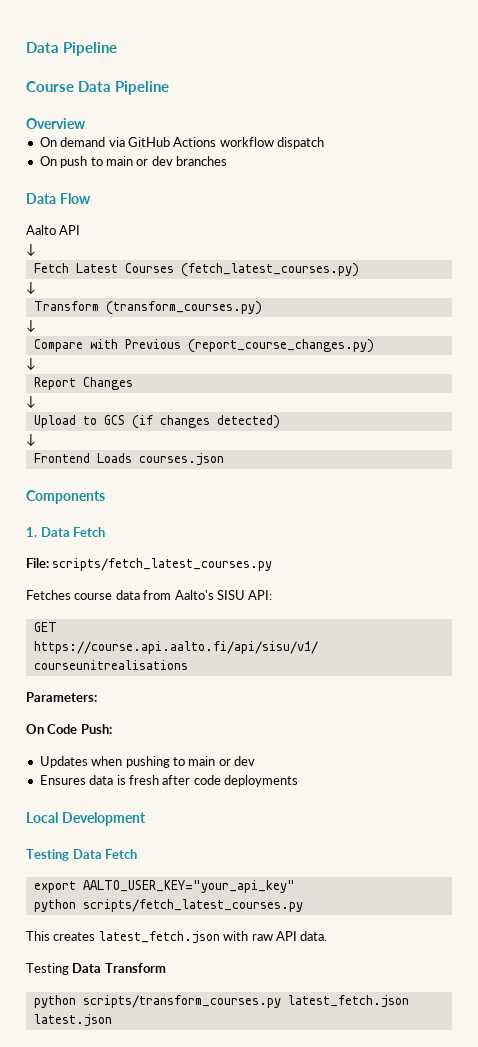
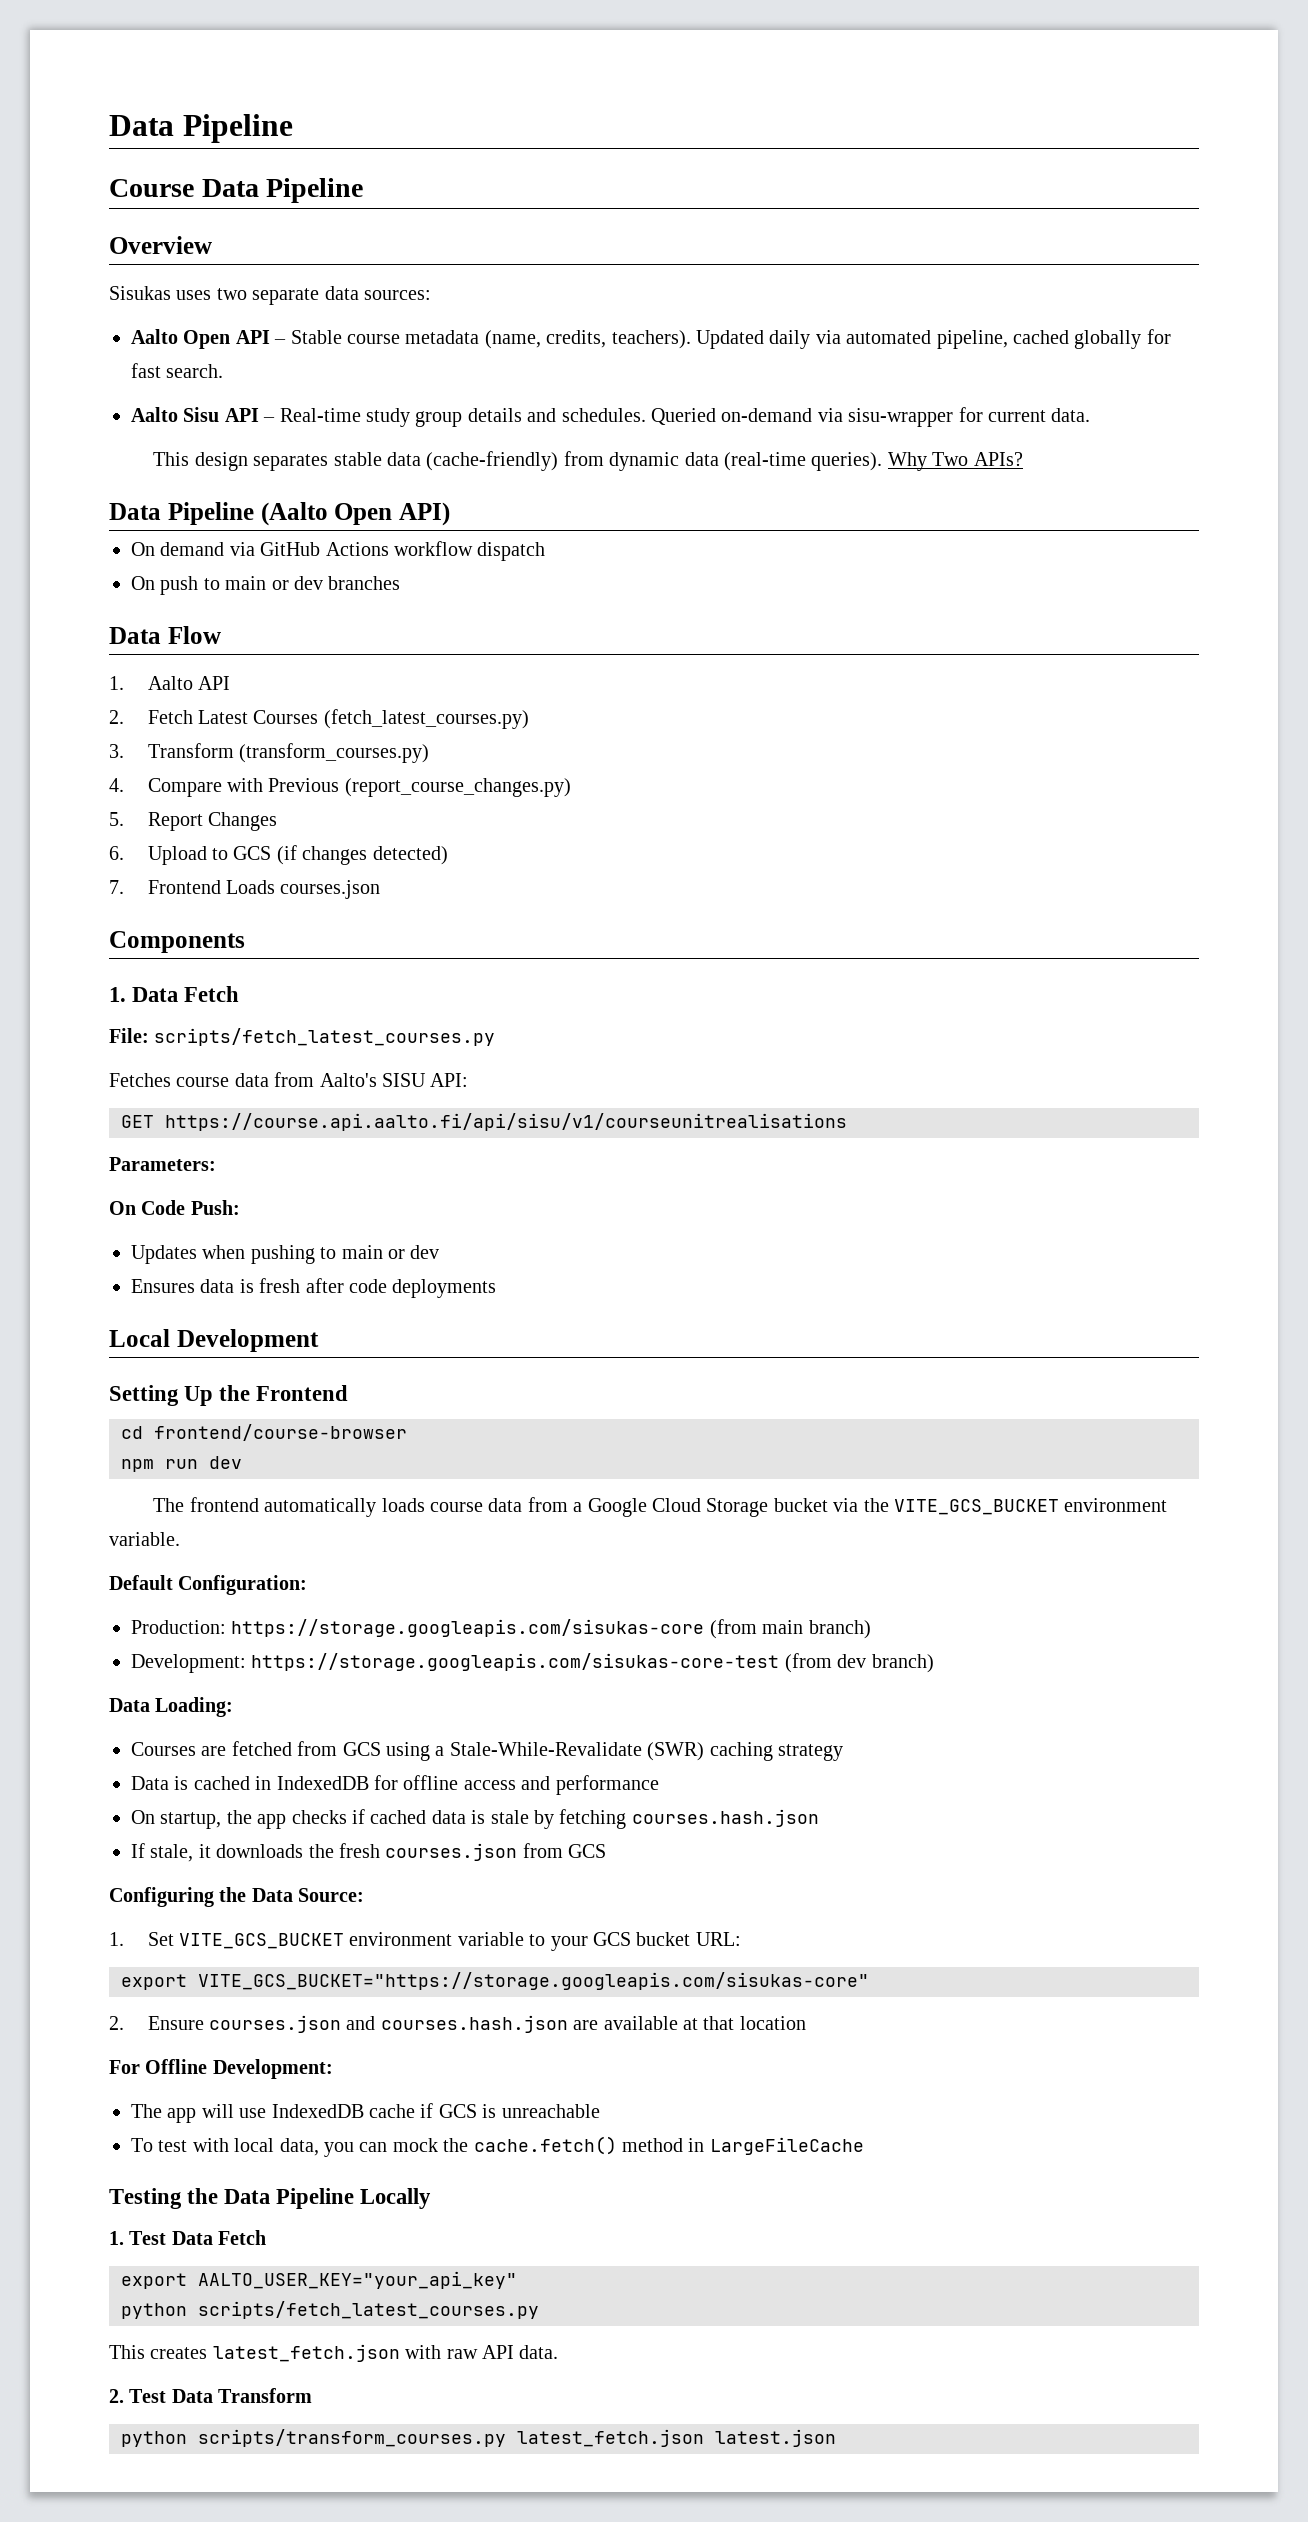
+ Sisukas uses two separate data sources:
+ Aalto Open API – Stable course metadata (name, credits, teachers). Updated daily via automated pipeline, cached globally for fast search.
+ Aalto Sisu API – Real-time study group details and schedules. Queried on-demand via sisu-wrapper for current data.
+ This design separates stable data (cache-friendly) from dynamic data (real-time queries). Why Two APIs?
+ Data Pipeline (Aalto Open API)
- Aalto API
- ↓
- Fetch Latest Courses (fetch_latest_courses.py)
- ↓
- Transform (transform_courses.py)
- ↓
- Compare with Previous (report_course_changes.py)
- ↓
- Report Changes
- ↓
- Upload to GCS (if changes detected)
- ↓
- Frontend Loads courses.json
+ 1. Aalto API
+ 2. Fetch Latest Courses (fetch_latest_courses.py)
+ 3. Transform (transform_courses.py)
+ 4. Compare with Previous (report_course_changes.py)
+ 5. Report Changes
+ 6. Upload to GCS (if changes detected)
+ 7. Frontend Loads courses.json
- Testing Data Fetch
+ Setting Up the Frontend
+ cd frontend/course-browser
+ npm run dev
+ The frontend automatically loads course data from a Google Cloud Storage bucket via the VITE_GCS_BUCKET environment variable.
+ Default Configuration:
+ Production: https://storage.googleapis.com/sisukas-core (from main branch)
+ Development: https://storage.googleapis.com/sisukas-core-test (from dev branch)
+ Data Loading:
+ Courses are fetched from GCS using a Stale-While-Revalidate (SWR) caching strategy
+ Data is cached in IndexedDB for offline access and performance
+ On startup, the app checks if cached data is stale by fetching courses.hash.json
+ If stale, it downloads the fresh courses.json from GCS
+ Configuring the Data Source:
+ 1. Set VITE_GCS_BUCKET environment variable to your GCS bucket URL:
+ export VITE_GCS_BUCKET="https://storage.googleapis.com/sisukas-core"
+ 2. Ensure courses.json and courses.hash.json are available at that location
+ For Offline Development:
+ The app will use IndexedDB cache if GCS is unreachable
+ To test with local data, you can mock the cache.fetch() method in LargeFileCache
+ Testing the Data Pipeline Locally
+ 1. Test Data Fetch
- Testing Data Transform
+ 2. Test Data Transform

